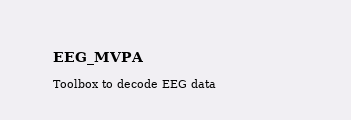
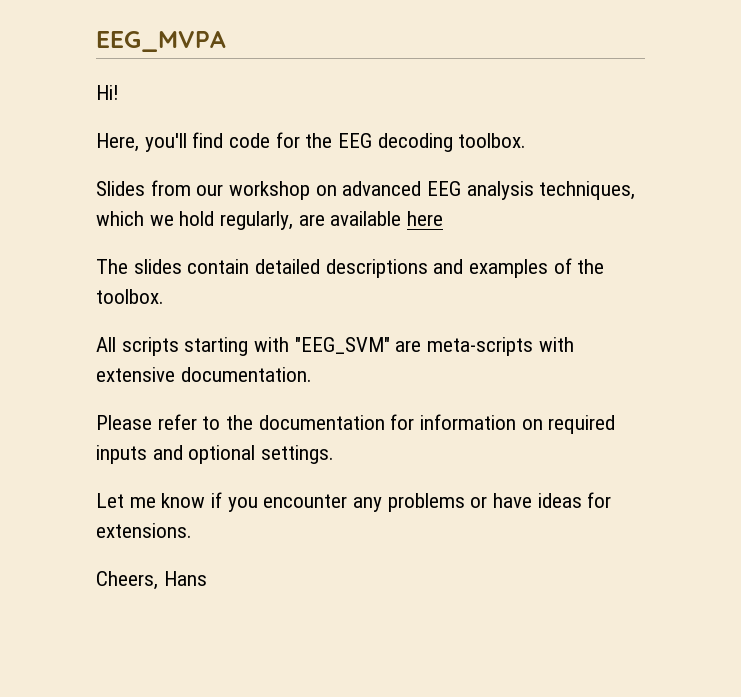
- Toolbox to decode EEG data
+ Hi!
+ Here, you'll find code for the EEG decoding toolbox.
+ Slides from our workshop on advanced EEG analysis techniques, which we hold regularly, are available here
+ The slides contain detailed descriptions and examples of the toolbox.
+ All scripts starting with "EEG_SVM" are meta-scripts with extensive documentation.
+ Please refer to the documentation for information on required inputs and optional settings.
+ Let me know if you encounter any problems or have ideas for extensions.
+ Cheers, Hans

